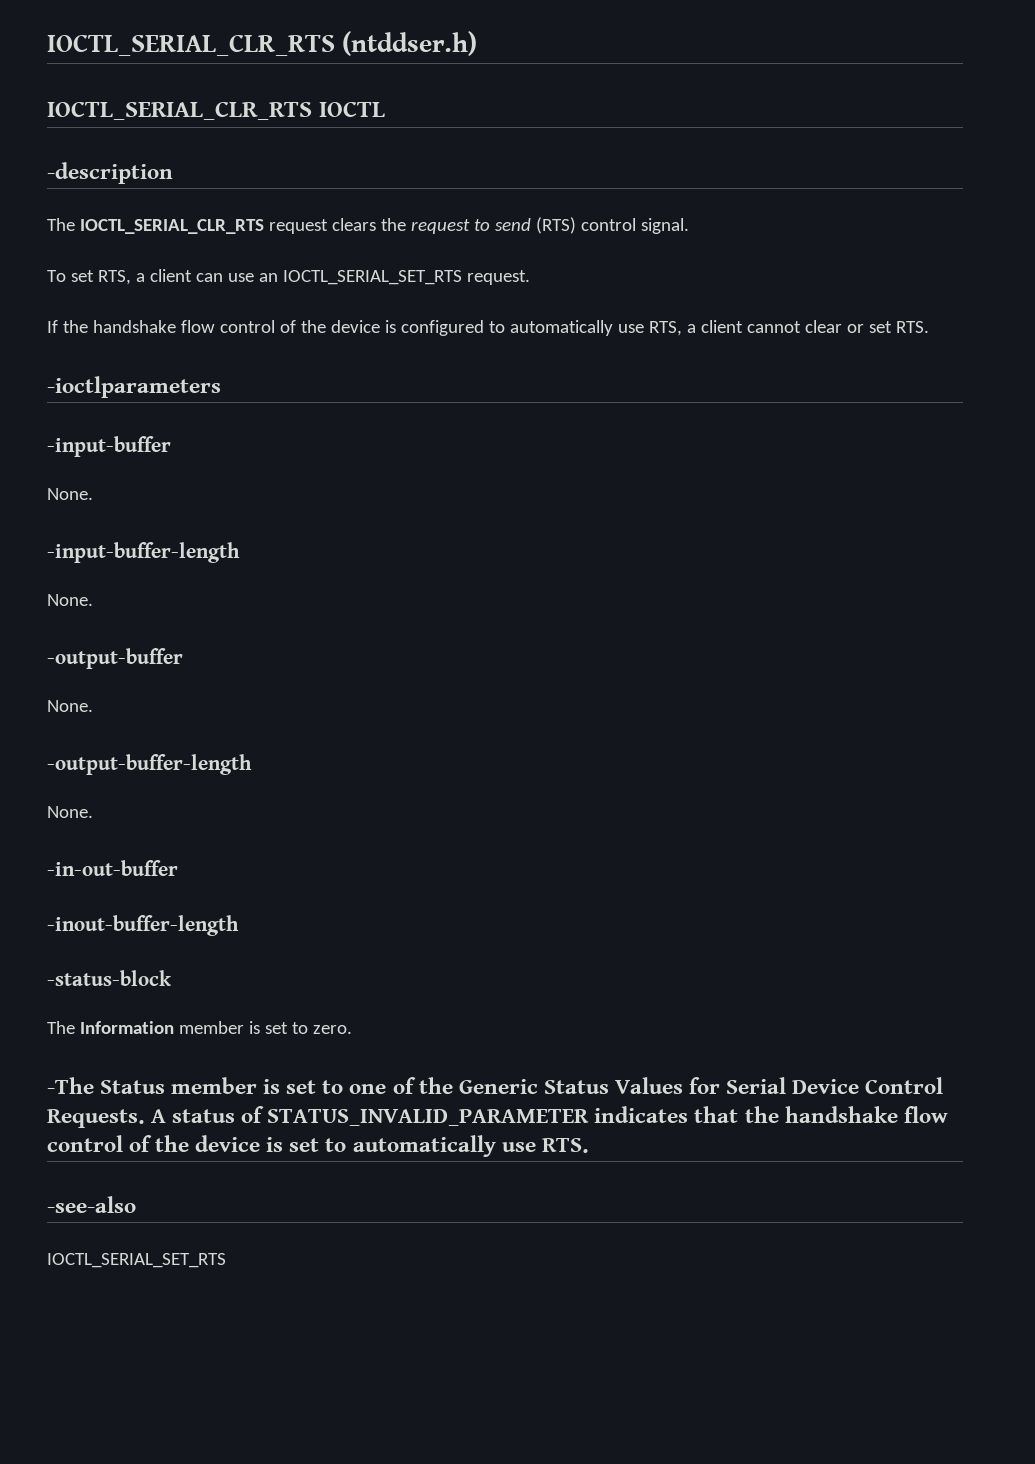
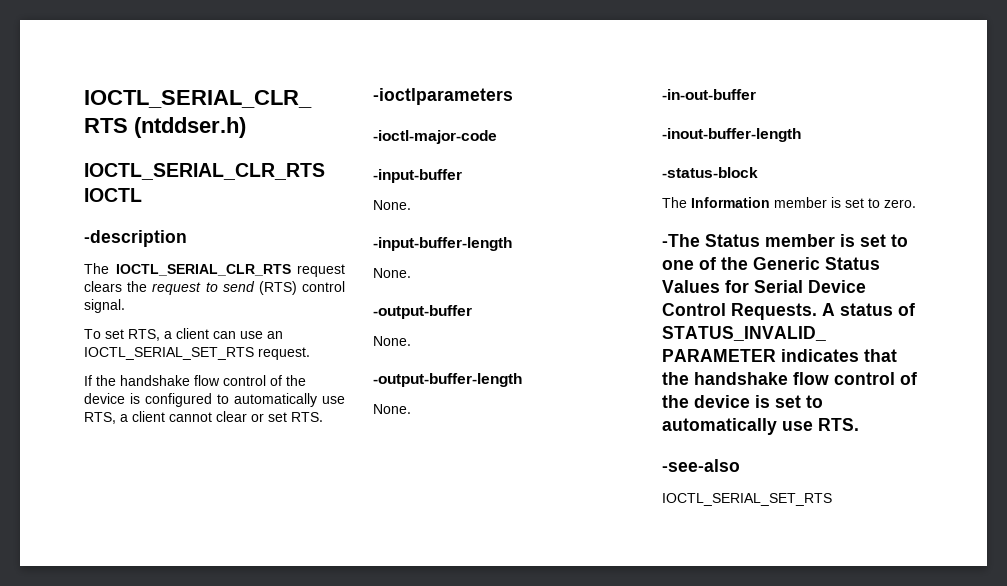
+ -ioctl-major-code

